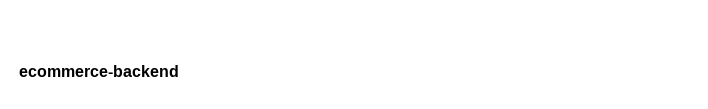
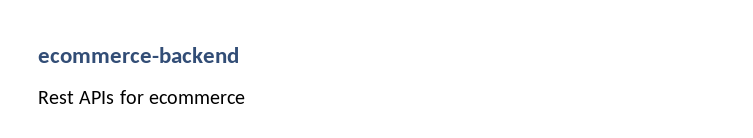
+ Rest APIs for ecommerce

